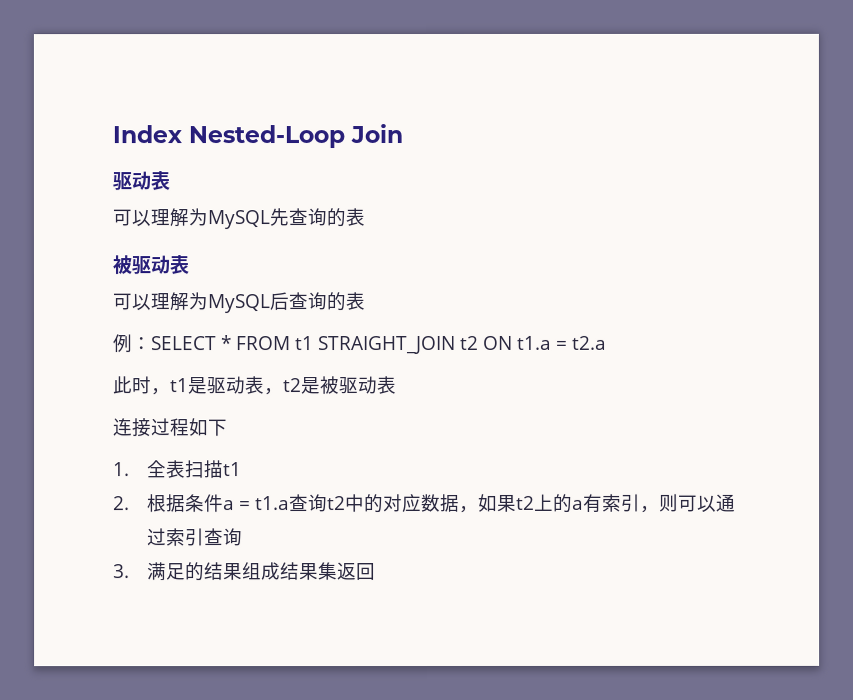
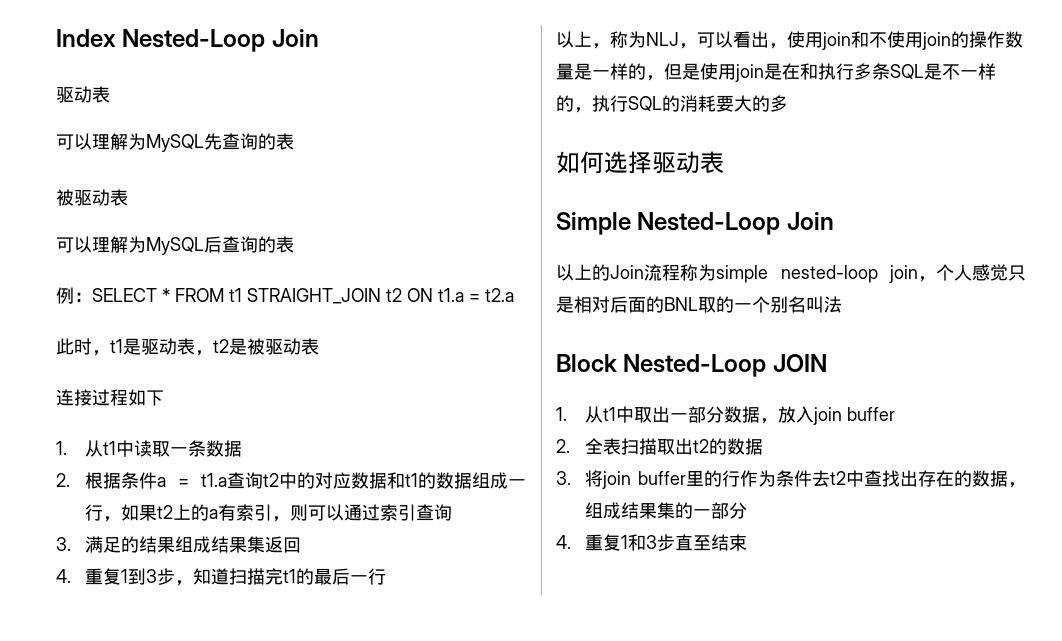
- 1.全表扫描t1
+ 1.从t1中读取一条数据
- 2.根据条件a = t1.a查询t2中的对应数据，如果t2上的a有索引，则可以通过索引查询
+ 2.根据条件a = t1.a查询t2中的对应数据和t1的数据组成一行，如果t2上的a有索引，则可以通过索引查询
+ 4.重复1到3步，知道扫描完t1的最后一行
+ 以上，称为NLJ，可以看出，使用join和不使用join的操作数量是一样的，但是使用join是在和执行多条SQL是不一样的，执行SQL的消耗要大的多
+ 如何选择驱动表
+ Simple Nested-Loop Join
+ 以上的Join流程称为simple nested-loop join，个人感觉只是相对后面的BNL取的一个别名叫法
+ Block Nested-Loop JOIN
+ 1.从t1中取出一部分数据，放入join buffer
+ 2.全表扫描取出t2的数据
+ 3.将join buffer里的行作为条件去t2中查找出存在的数据，组成结果集的一部分
+ 4.重复1和3步直至结束

